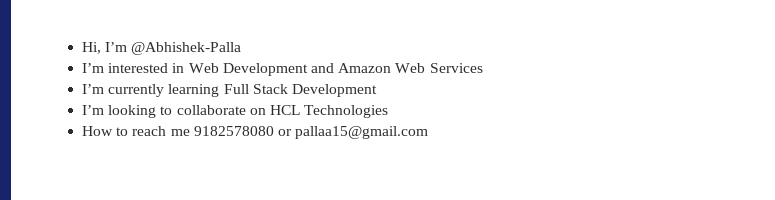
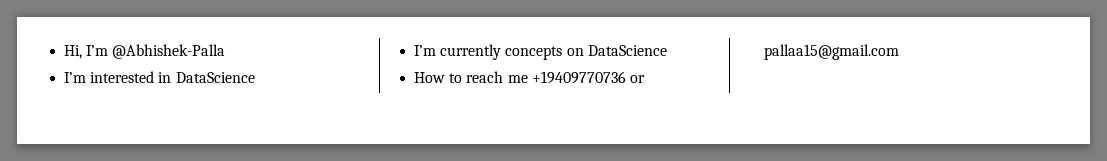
- I’m interested in Web Development and Amazon Web Services
- I’m currently learning Full Stack Development
- I’m looking to collaborate on HCL Technologies
+ I’m interested in DataScience
+ I’m currently concepts on DataScience
- How to reach me 9182578080 or pallaa15@gmail.com
+ How to reach me +19409770736 or pallaa15@gmail.com

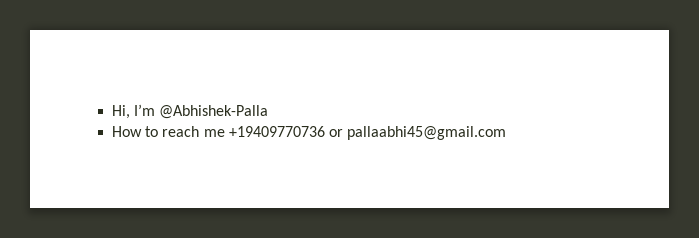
- I’m interested in DataScience
- I’m currently concepts on DataScience
- How to reach me +19409770736 or pallaa15@gmail.com
+ How to reach me +19409770736 or pallaabhi45@gmail.com

